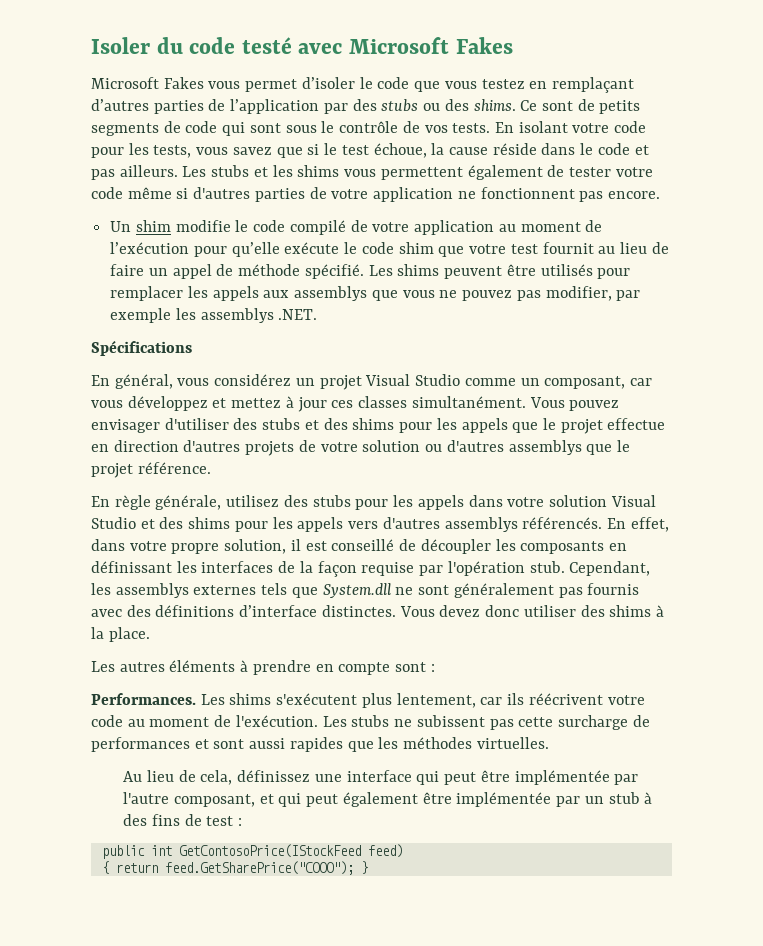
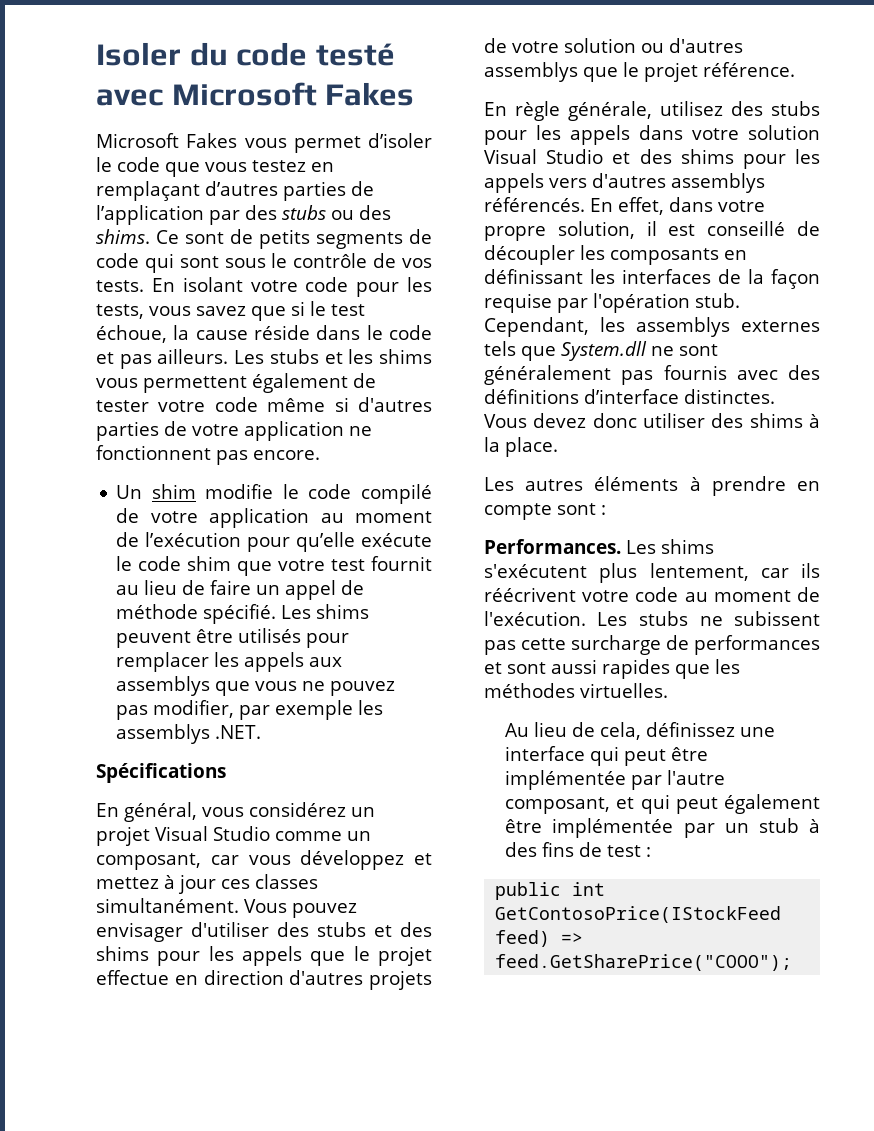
- public int GetContosoPrice(IStockFeed feed)
- { return feed.GetSharePrice("COOO"); }
+ public int GetContosoPrice(IStockFeed feed) => feed.GetSharePrice("COOO");

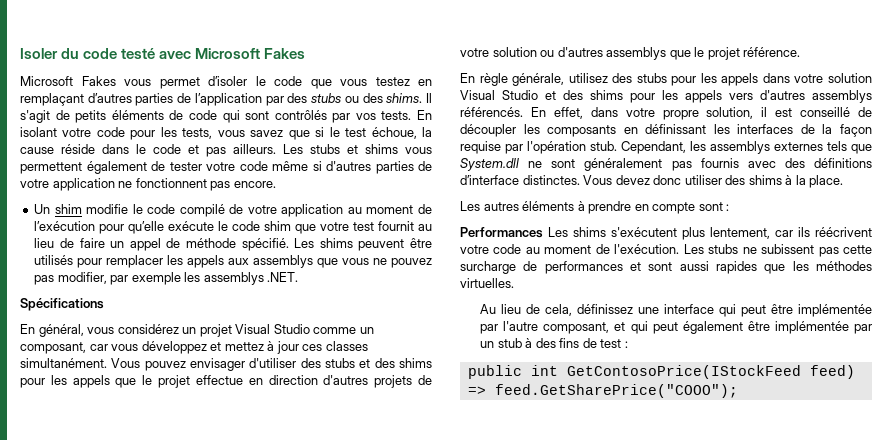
- Ce sont de petits segments de code qui sont sous le contrôle de vos tests.
+ Il s'agit de petits éléments de code qui sont contrôlés par vos tests.
- Les stubs et les shims vous permettent également de tester votre code même si d'autres parties de votre application ne fonctionnent pas encore.
+ Les stubs et shims vous permettent également de tester votre code même si d'autres parties de votre application ne fonctionnent pas encore.
- Performances. Les shims s'exécutent plus lentement, car ils réécrivent votre code au moment de l'exécution.
+ Performances Les shims s'exécutent plus lentement, car ils réécrivent votre code au moment de l'exécution.

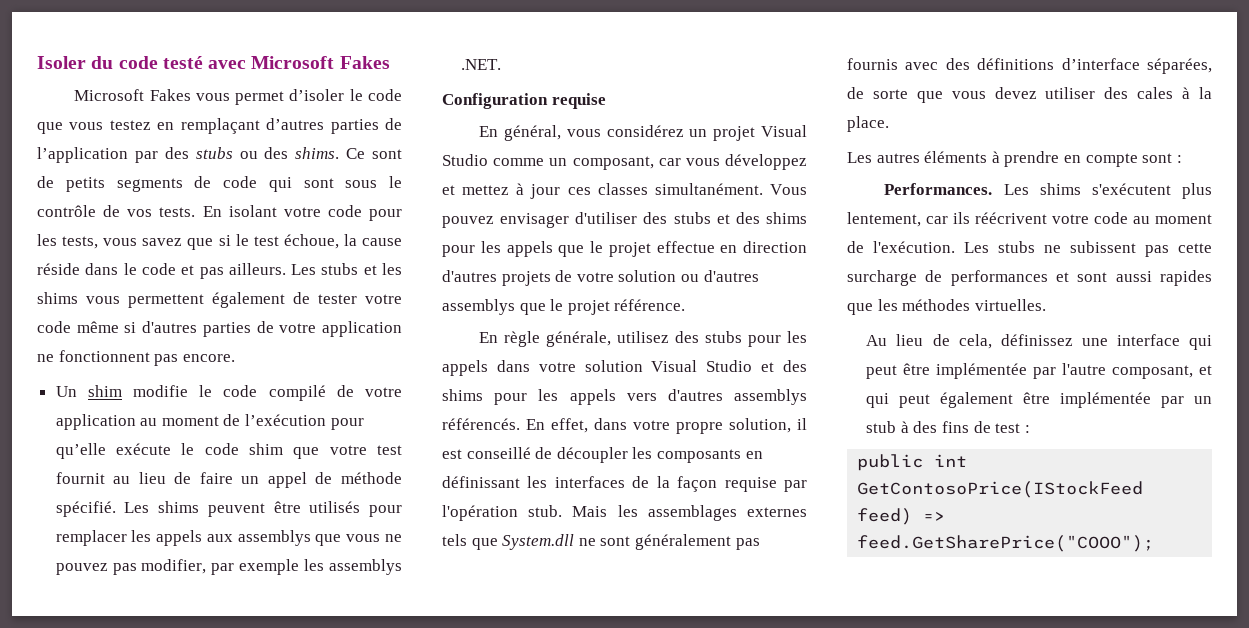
- Il s'agit de petits éléments de code qui sont contrôlés par vos tests.
+ Ce sont de petits segments de code qui sont sous le contrôle de vos tests.
- Les stubs et shims vous permettent également de tester votre code même si d'autres parties de votre application ne fonctionnent pas encore.
+ Les stubs et les shims vous permettent également de tester votre code même si d'autres parties de votre application ne fonctionnent pas encore.
- Spécifications
+ Configuration requise
- Cependant, les assemblys externes tels que System.dll ne sont généralement pas fournis avec des définitions d’interface distinctes. Vous devez donc utiliser des shims à la place.
+ Mais les assemblages externes tels que System.dll ne sont généralement pas fournis avec des définitions d’interface séparées, de sorte que vous devez utiliser des cales à la place.
- Performances Les shims s'exécutent plus lentement, car ils réécrivent votre code au moment de l'exécution.
+ Performances. Les shims s'exécutent plus lentement, car ils réécrivent votre code au moment de l'exécution.

